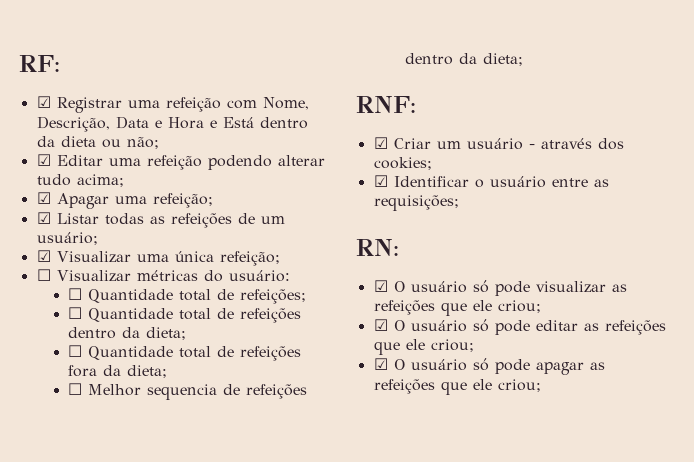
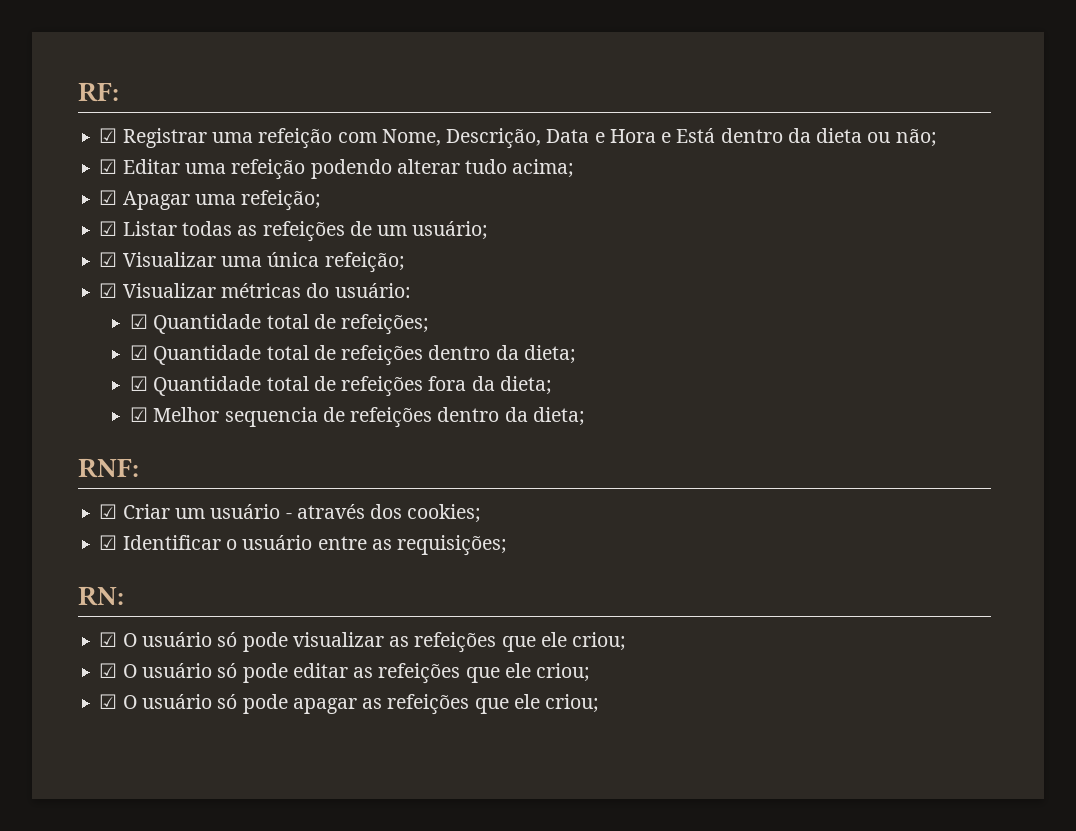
- ☐ Visualizar métricas do usuário:
+ ☑ Visualizar métricas do usuário:
- ☐ Quantidade total de refeições;
+ ☑ Quantidade total de refeições;
- ☐ Quantidade total de refeições dentro da dieta;
+ ☑ Quantidade total de refeições dentro da dieta;
- ☐ Quantidade total de refeições fora da dieta;
+ ☑ Quantidade total de refeições fora da dieta;
- ☐ Melhor sequencia de refeições dentro da dieta;
+ ☑ Melhor sequencia de refeições dentro da dieta;

